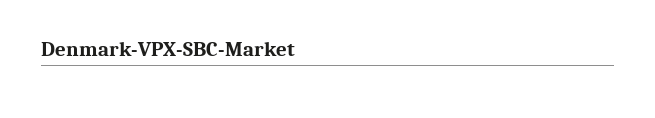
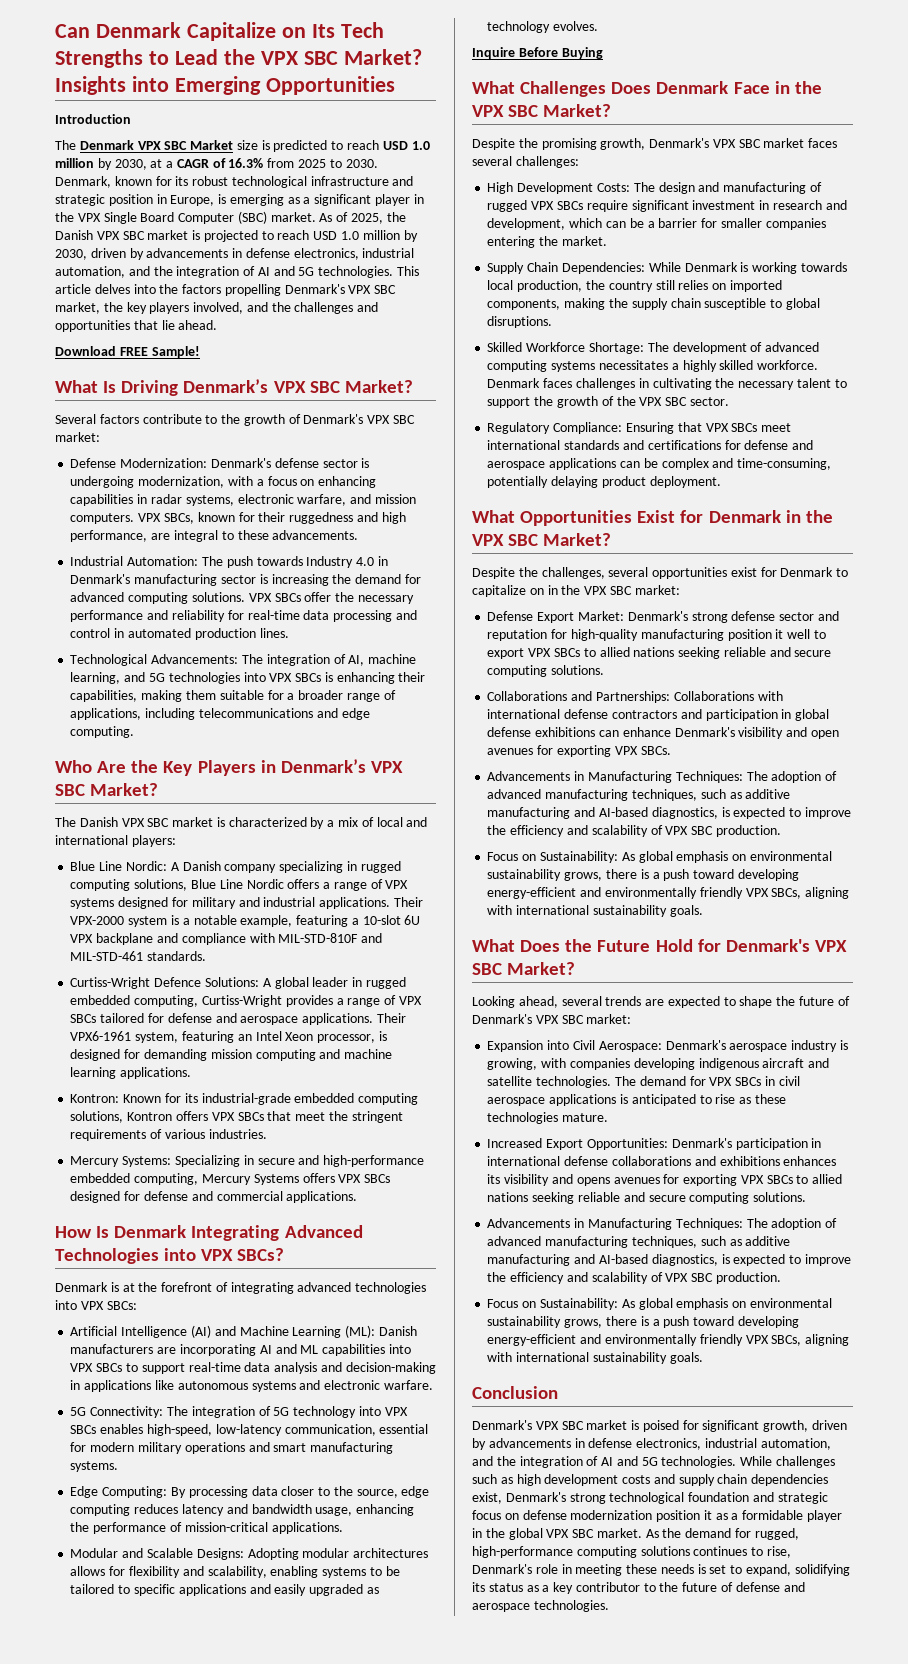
- Denmark-VPX-SBC-Market
+ Can Denmark Capitalize on Its Tech Strengths to Lead the VPX SBC Market? Insights into Emerging Opportunities
+ Introduction
+ The Denmark VPX SBC Market size is predicted to reach USD 1.0 million by 2030, at a CAGR of 16.3% from 2025 to 2030. Denmark, known for its robust technological infrastructure and strategic position in Europe, is emerging as a significant player in the VPX Single Board Computer (SBC) market. As of 2025, the Danish VPX SBC market is projected to reach USD 1.0 million by 2030, driven by advancements in defense electronics, industrial automation, and the integration of AI and 5G technologies. This article delves into the factors propelling Denmark's VPX SBC market, the key players involved, and the challenges and opportunities that lie ahead.
+ Download FREE Sample!
+ What Is Driving Denmark’s VPX SBC Market?
+ Several factors contribute to the growth of Denmark's VPX SBC market:
+ Defense Modernization: Denmark's defense sector is undergoing modernization, with a focus on enhancing capabilities in radar systems, electronic warfare, and mission computers. VPX SBCs, known for their ruggedness and high performance, are integral to these advancements.
+ Industrial Automation: The push towards Industry 4.0 in Denmark's manufacturing sector is increasing the demand for advanced computing solutions. VPX SBCs offer the necessary performance and reliability for real-time data processing and control in automated production lines.
+ Technological Advancements: The integration of AI, machine learning, and 5G technologies into VPX SBCs is enhancing their capabilities, making them suitable for a broader range of applications, including telecommunications and edge computing.
+ Who Are the Key Players in Denmark’s VPX SBC Market?
+ The Danish VPX SBC market is characterized by a mix of local and international players:
+ Blue Line Nordic: A Danish company specializing in rugged computing solutions, Blue Line Nordic offers a range of VPX systems designed for military and industrial applications. Their VPX-2000 system is a notable example, featuring a 10-slot 6U VPX backplane and compliance with MIL-STD-810F and MIL-STD-461 standards.
+ Curtiss-Wright Defence Solutions: A global leader in rugged embedded computing, Curtiss-Wright provides a range of VPX SBCs tailored for defense and aerospace applications. Their VPX6-1961 system, featuring an Intel Xeon processor, is designed for demanding mission computing and machine learning applications.
+ Kontron: Known for its industrial-grade embedded computing solutions, Kontron offers VPX SBCs that meet the stringent requirements of various industries.
+ Mercury Systems: Specializing in secure and high-performance embedded computing, Mercury Systems offers VPX SBCs designed for defense and commercial applications.
+ How Is Denmark Integrating Advanced Technologies into VPX SBCs?
+ Denmark is at the forefront of integrating advanced technologies into VPX SBCs:
+ Artificial Intelligence (AI) and Machine Learning (ML): Danish manufacturers are incorporating AI and ML capabilities into VPX SBCs to support real-time data analysis and decision-making in applications like autonomous systems and electronic warfare.
+ 5G Connectivity: The integration of 5G technology into VPX SBCs enables high-speed, low-latency communication, essential for modern military operations and smart manufacturing systems.
+ Edge Computing: By processing data closer to the source, edge computing reduces latency and bandwidth usage, enhancing the performance of mission-critical applications.
+ Modular and Scalable Designs: Adopting modular architectures allows for flexibility and scalability, enabling systems to be tailored to specific applications and easily upgraded as technology evolves.
+ Inquire Before Buying
+ What Challenges Does Denmark Face in the VPX SBC Market?
+ Despite the promising growth, Denmark's VPX SBC market faces several challenges:
+ High Development Costs: The design and manufacturing of rugged VPX SBCs require significant investment in research and development, which can be a barrier for smaller companies entering the market.
+ Supply Chain Dependencies: While Denmark is working towards local production, the country still relies on imported components, making the supply chain susceptible to global disruptions.
+ Skilled Workforce Shortage: The development of advanced computing systems necessitates a highly skilled workforce. Denmark faces challenges in cultivating the necessary talent to support the growth of the VPX SBC sector.
+ Regulatory Compliance: Ensuring that VPX SBCs meet international standards and certifications for defense and aerospace applications can be complex and time-consuming, potentially delaying product deployment.
+ What Opportunities Exist for Denmark in the VPX SBC Market?
+ Despite the challenges, several opportunities exist for Denmark to capitalize on in the VPX SBC market:
+ Defense Export Market: Denmark's strong defense sector and reputation for high-quality manufacturing position it well to export VPX SBCs to allied nations seeking reliable and secure computing solutions.
+ Collaborations and Partnerships: Collaborations with international defense contractors and participation in global defense exhibitions can enhance Denmark's visibility and open avenues for exporting VPX SBCs.
+ Advancements in Manufacturing Techniques: The adoption of advanced manufacturing techniques, such as additive manufacturing and AI-based diagnostics, is expected to improve the efficiency and scalability of VPX SBC production.
+ Focus on Sustainability: As global emphasis on environmental sustainability grows, there is a push toward developing energy-efficient and environmentally friendly VPX SBCs, aligning with international sustainability goals.
+ What Does the Future Hold for Denmark's VPX SBC Market?
+ Looking ahead, several trends are expected to shape the future of Denmark's VPX SBC market:
+ Expansion into Civil Aerospace: Denmark's aerospace industry is growing, with companies developing indigenous aircraft and satellite technologies. The demand for VPX SBCs in civil aerospace applications is anticipated to rise as these technologies mature.
+ Increased Export Opportunities: Denmark's participation in international defense collaborations and exhibitions enhances its visibility and opens avenues for exporting VPX SBCs to allied nations seeking reliable and secure computing solutions.
+ Advancements in Manufacturing Techniques: The adoption of advanced manufacturing techniques, such as additive manufacturing and AI-based diagnostics, is expected to improve the efficiency and scalability of VPX SBC production.
+ Focus on Sustainability: As global emphasis on environmental sustainability grows, there is a push toward developing energy-efficient and environmentally friendly VPX SBCs, aligning with international sustainability goals.
+ Conclusion
+ Denmark's VPX SBC market is poised for significant growth, driven by advancements in defense electronics, industrial automation, and the integration of AI and 5G technologies. While challenges such as high development costs and supply chain dependencies exist, Denmark's strong technological foundation and strategic focus on defense modernization position it as a formidable player in the global VPX SBC market. As the demand for rugged, high-performance computing solutions continues to rise, Denmark's role in meeting these needs is set to expand, solidifying its status as a key contributor to the future of defense and aerospace technologies.

